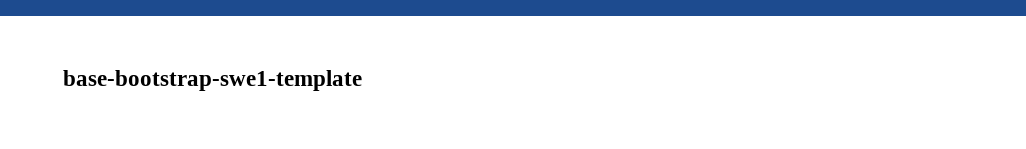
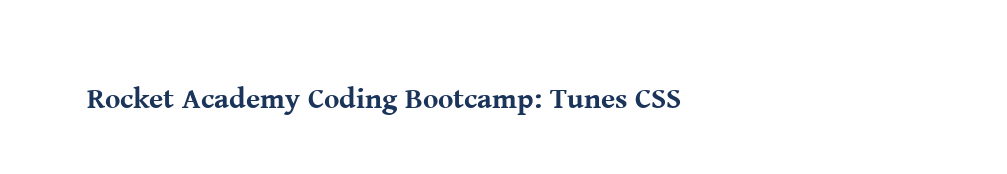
- base-bootstrap-swe1-template
+ Rocket Academy Coding Bootcamp: Tunes CSS

